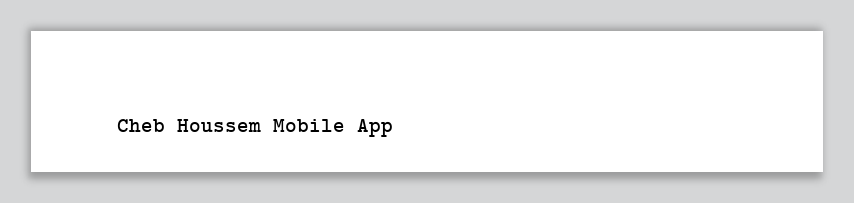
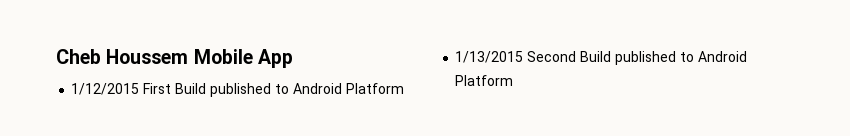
+ 1/12/2015 First Build published to Android Platform
+ 1/13/2015 Second Build published to Android Platform

